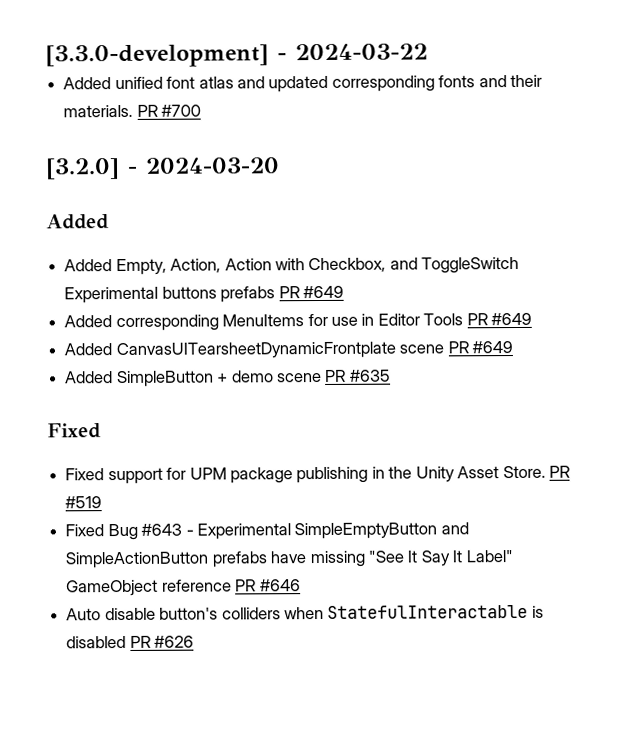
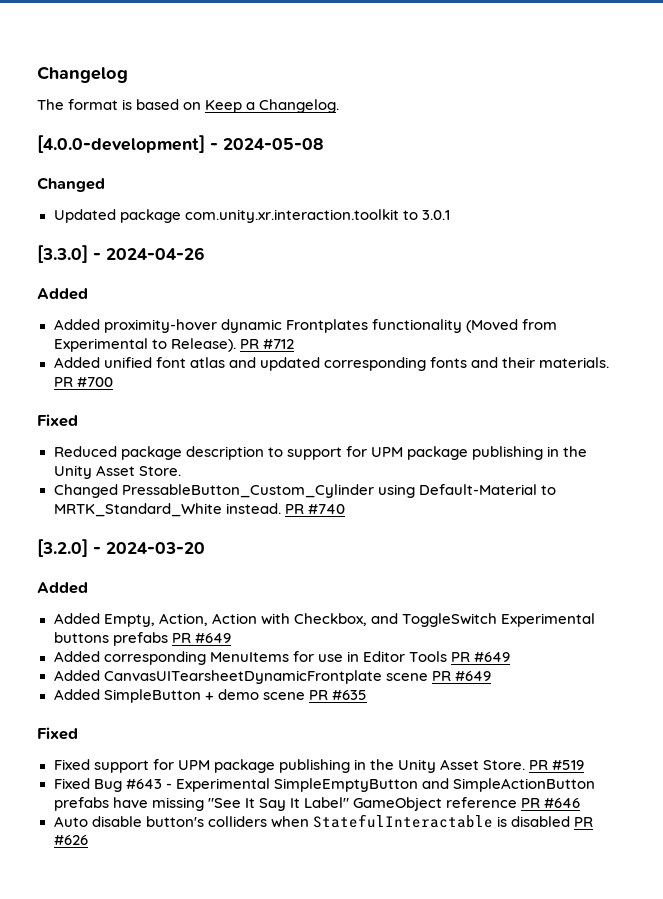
- [3.3.0-development] - 2024-03-22
+ Changelog
+ The format is based on Keep a Changelog.
+ [4.0.0-development] - 2024-05-08
+ Changed
+ Updated package com.unity.xr.interaction.toolkit to 3.0.1
+ [3.3.0] - 2024-04-26
+ Added
+ Added proximity-hover dynamic Frontplates functionality (Moved from Experimental to Release). PR #712
  PR #700
+ Fixed
+ Reduced package description to support for UPM package publishing in the Unity Asset Store.
+ Changed PressableButton_Custom_Cylinder using Default-Material to MRTK_Standard_White instead. PR #740

